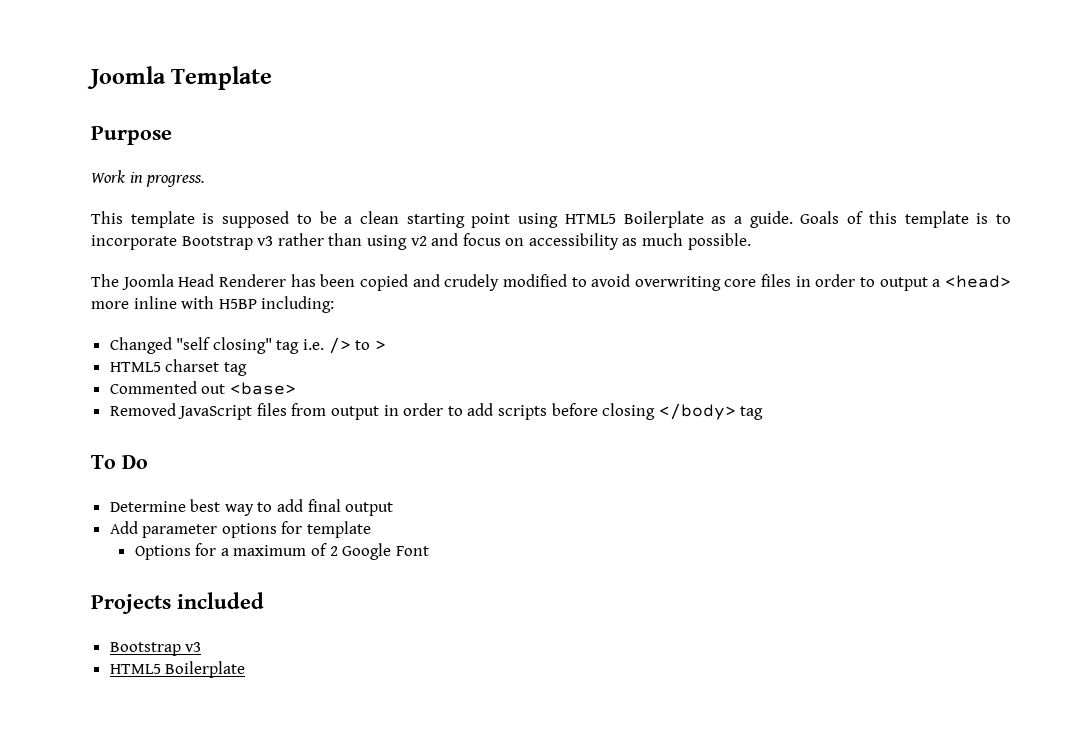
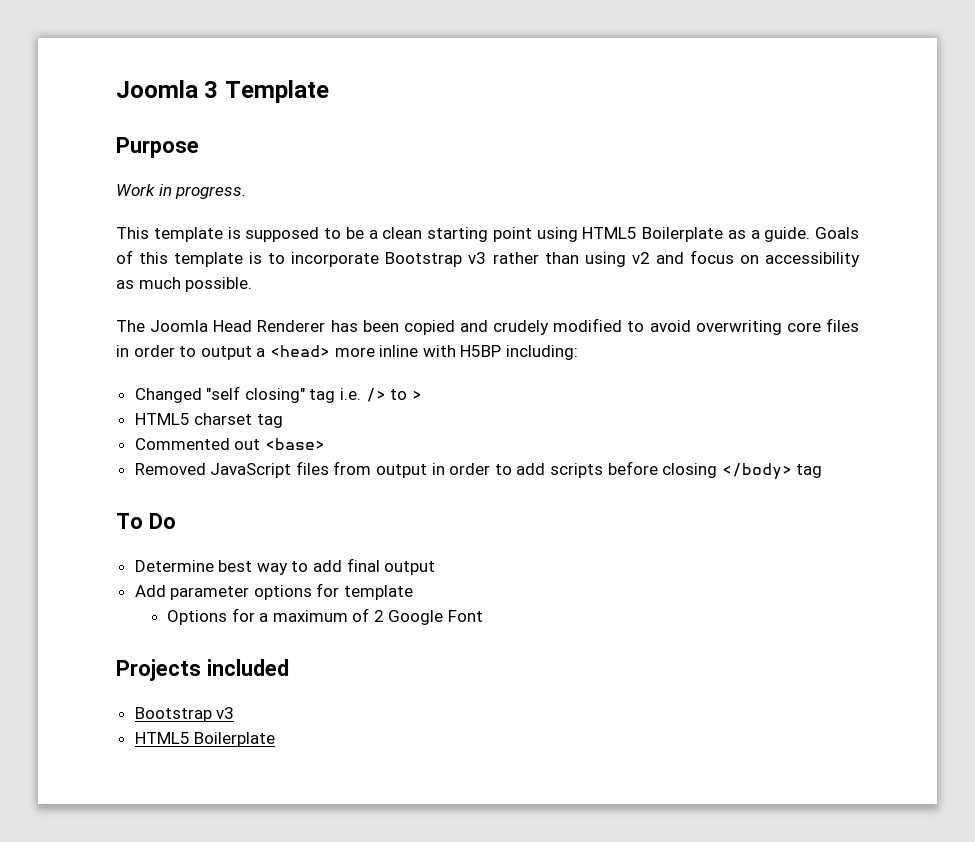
- Joomla Template
+ Joomla 3 Template

